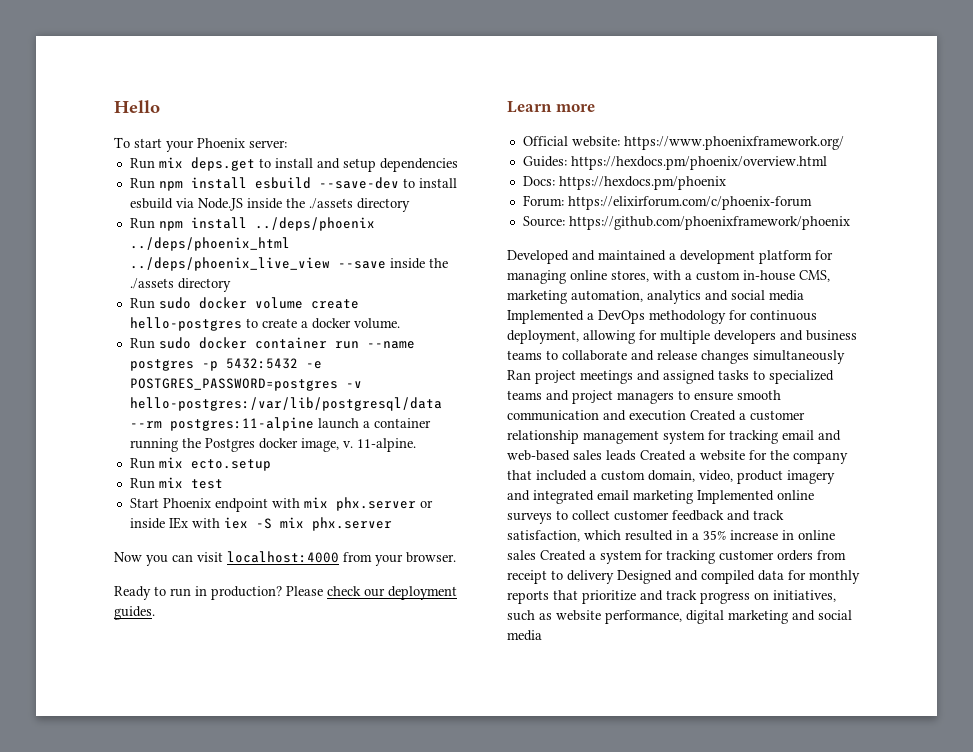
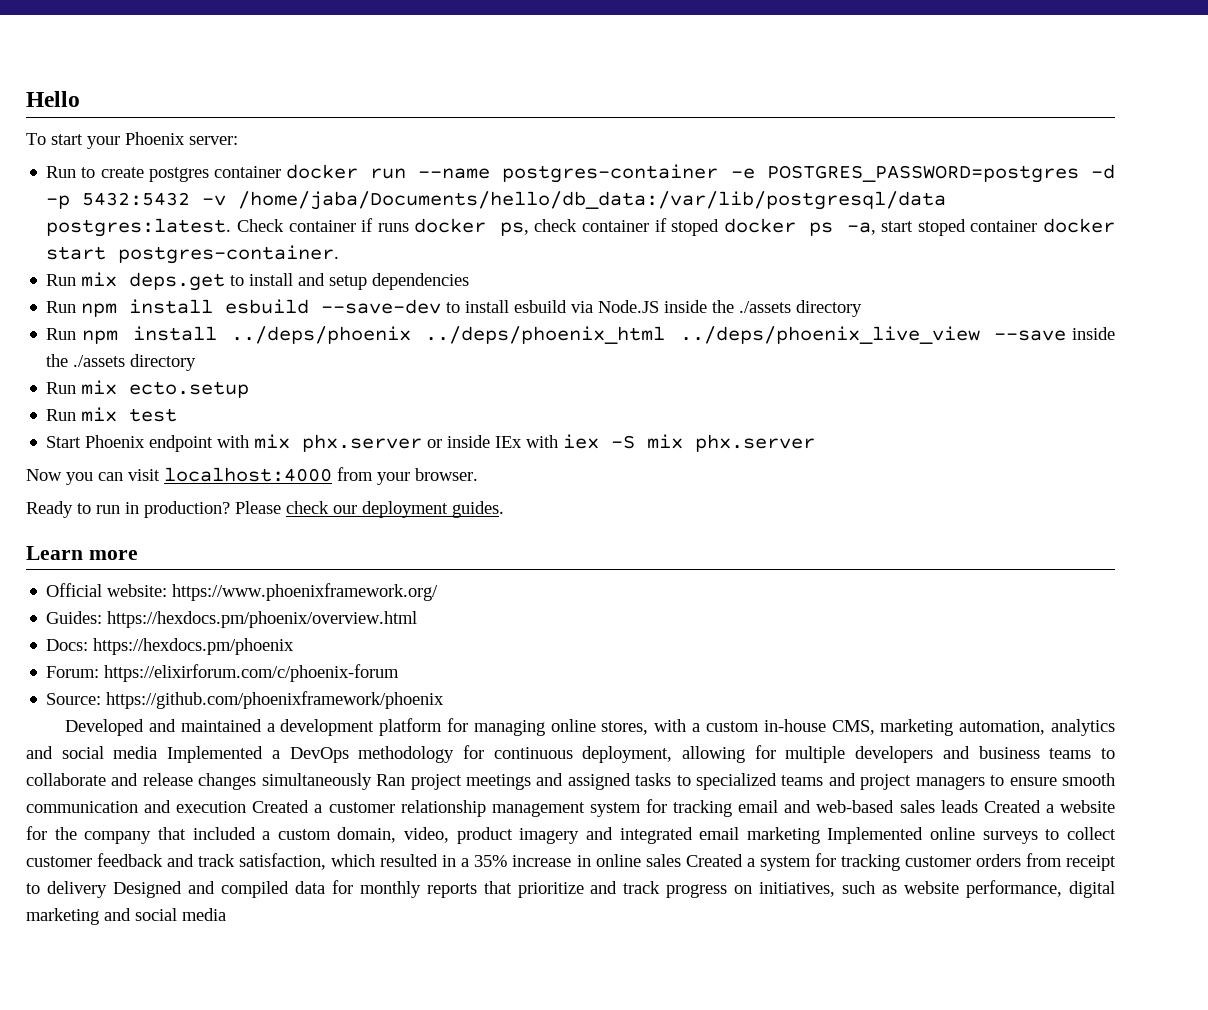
+ Run to create postgres container docker run --name postgres-container -e POSTGRES_PASSWORD=postgres -d -p 5432:5432 -v /home/jaba/Documents/hello/db_data:/var/lib/postgresql/data postgres:latest. Check container if runs docker ps, check container if stoped docker ps -a, start stoped container docker start postgres-container.
- Run sudo docker volume create hello-postgres to create a docker volume.
- Run sudo docker container run --name postgres -p 5432:5432 -e POSTGRES_PASSWORD=postgres -v hello-postgres:/var/lib/postgresql/data --rm postgres:11-alpine launch a container running the Postgres docker image, v. 11-alpine.

